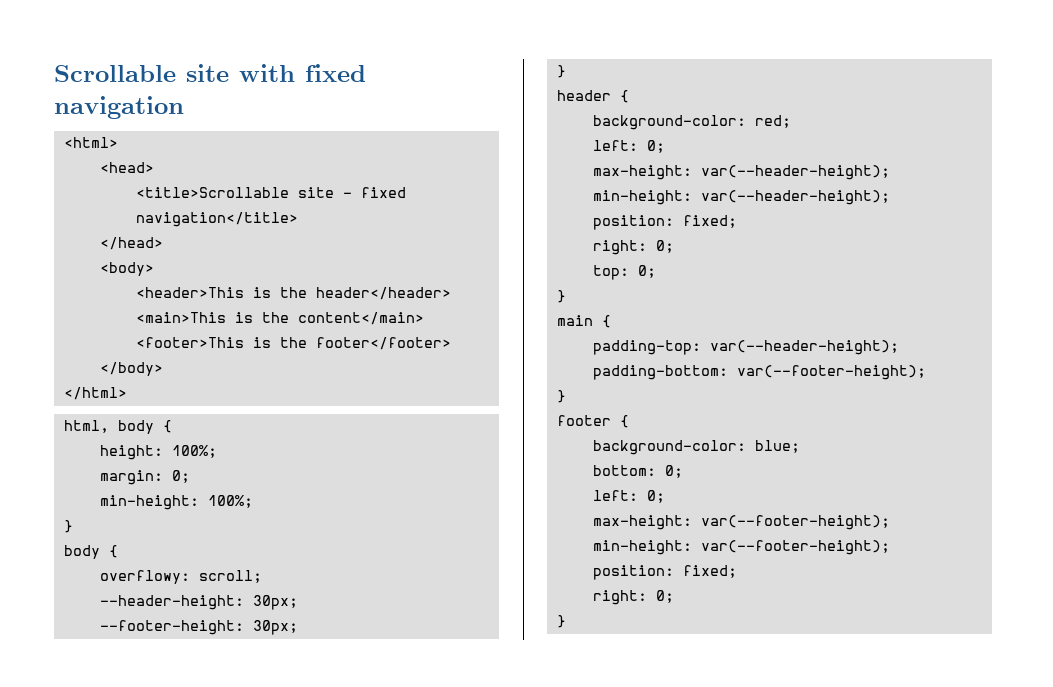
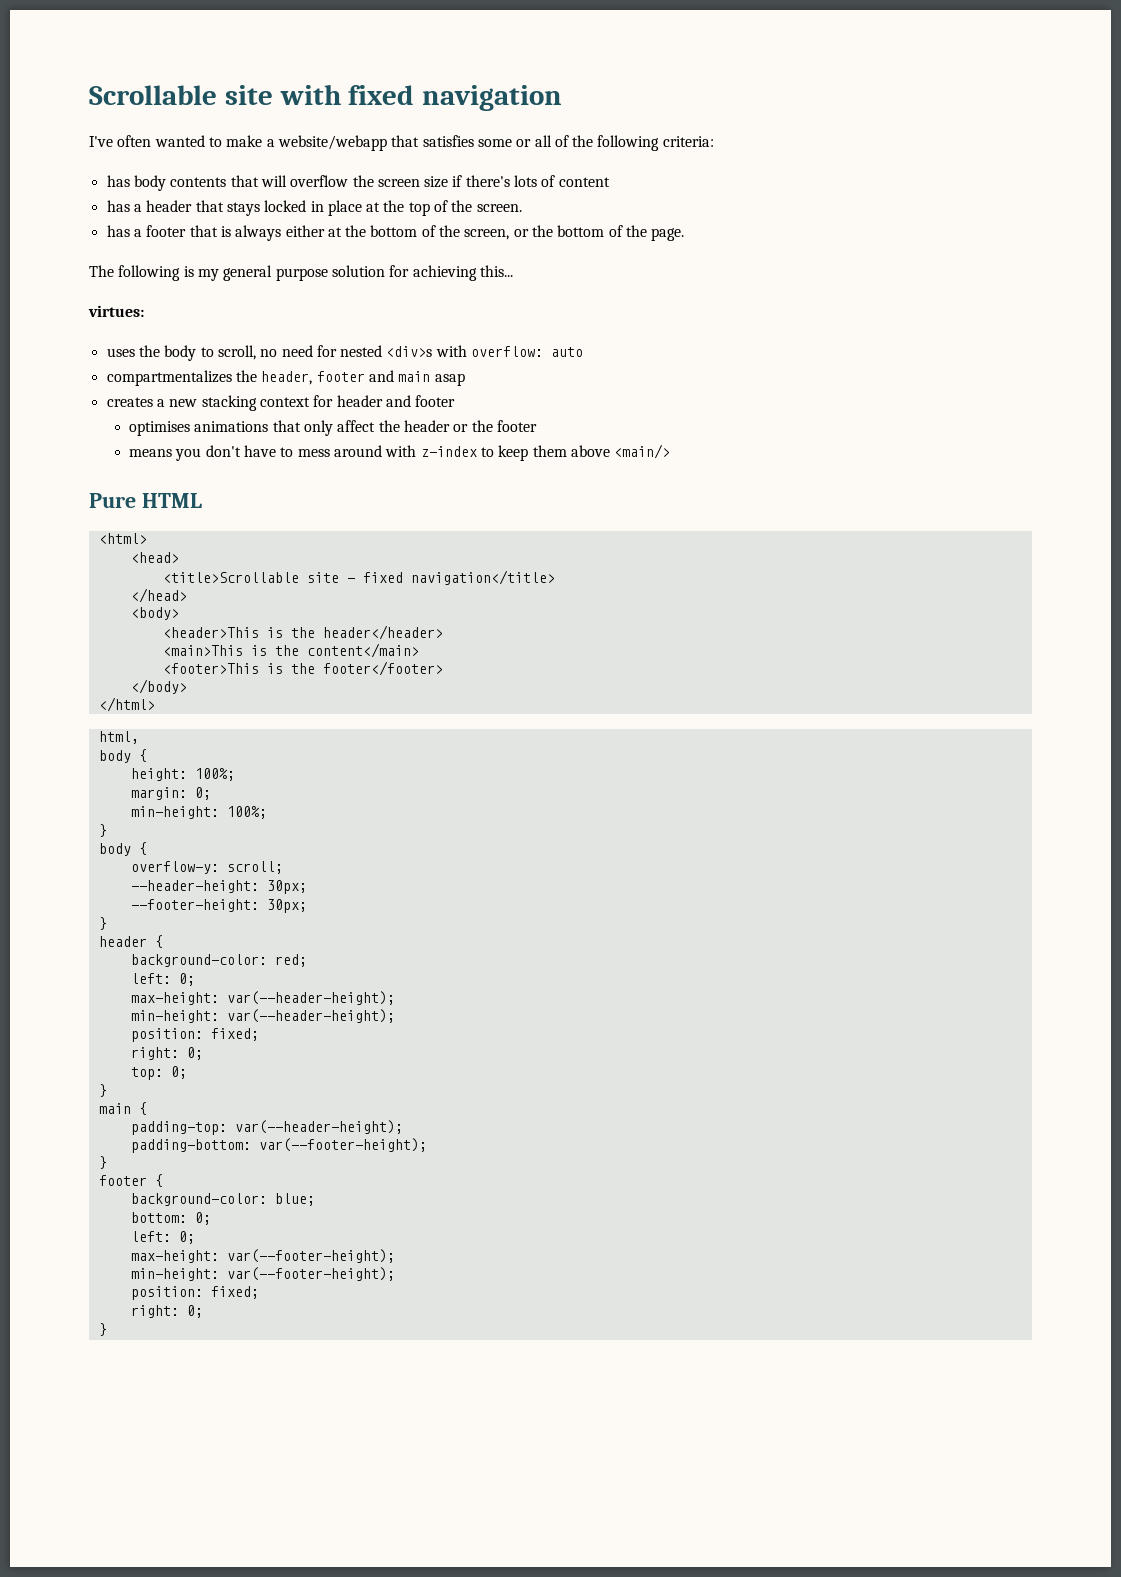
+ I've often wanted to make a website/webapp that satisfies some or all of the following criteria:
+ has body contents that will overflow the screen size if there's lots of content
+ has a header that stays locked in place at the top of the screen.
+ has a footer that is always either at the bottom of the screen, or the bottom of the page.
+ The following is my general purpose solution for achieving this...
+ virtues:
+ uses the body to scroll, no need for nested <div>s with overflow: auto
+ compartmentalizes the header, footer and main asap
+ creates a new stacking context for header and footer
+ optimises animations that only affect the header or the footer
+ means you don't have to mess around with z-index to keep them above <main/>
+ Pure HTML
- html, body {
+ html,
+ body {
- overflowy: scroll;
+ overflow-y: scroll;

